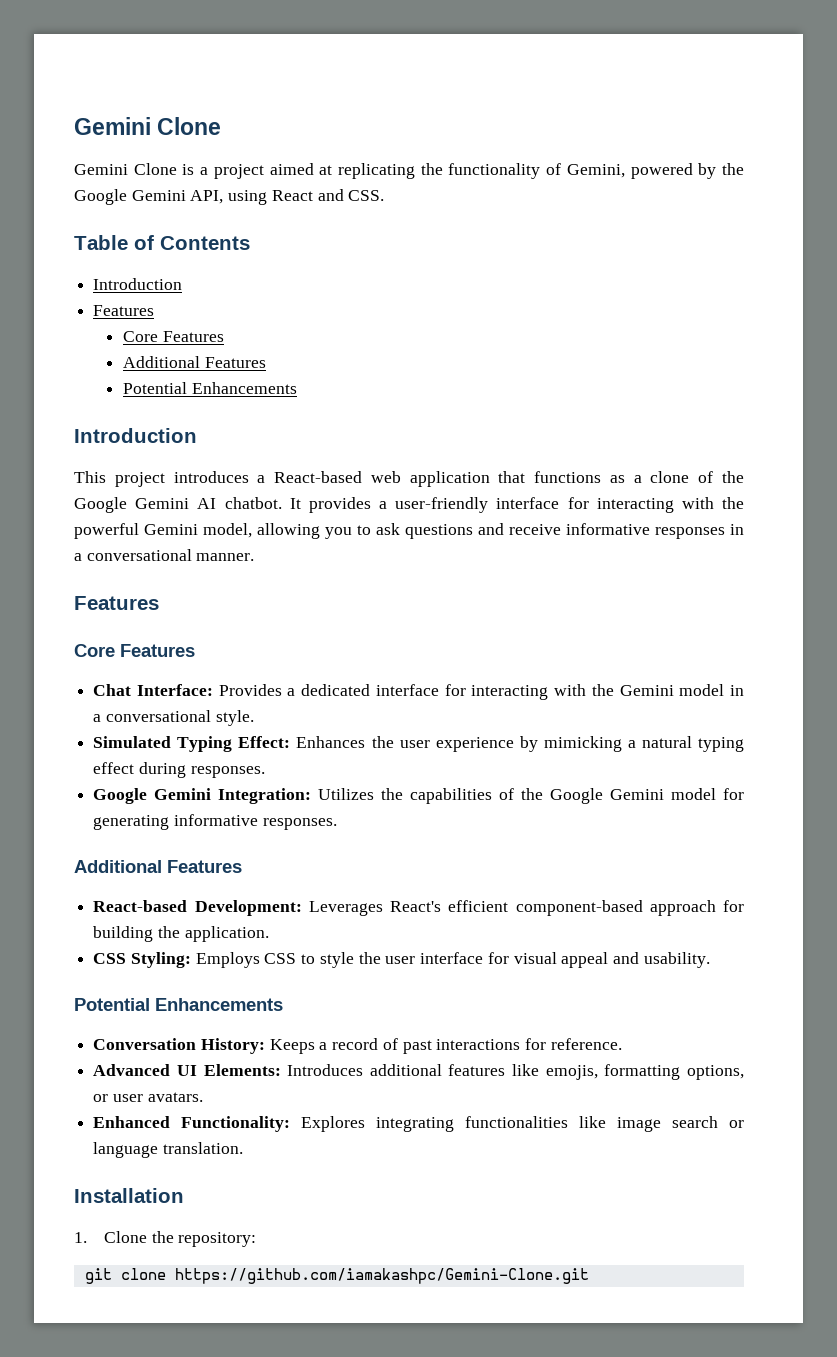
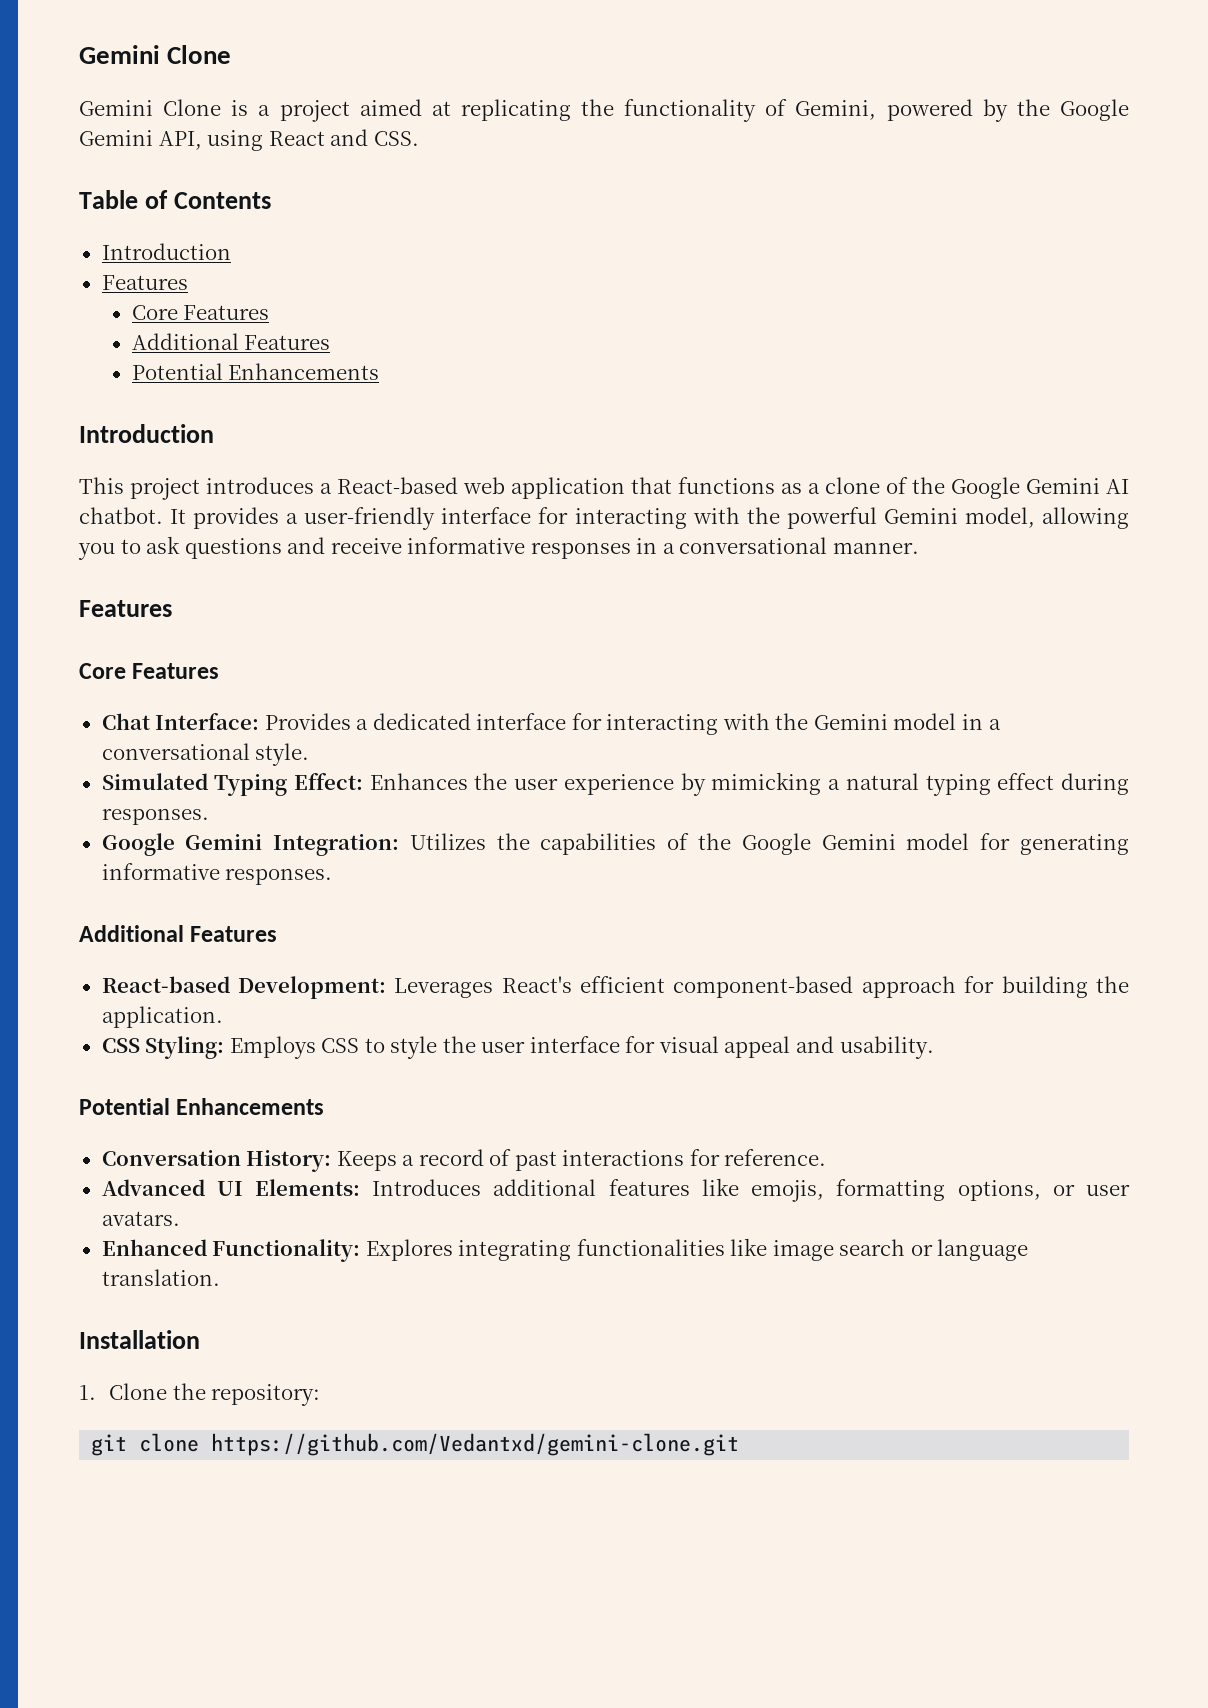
- git clone https://github.com/iamakashpc/Gemini-Clone.git
+ git clone https://github.com/Vedantxd/gemini-clone.git

